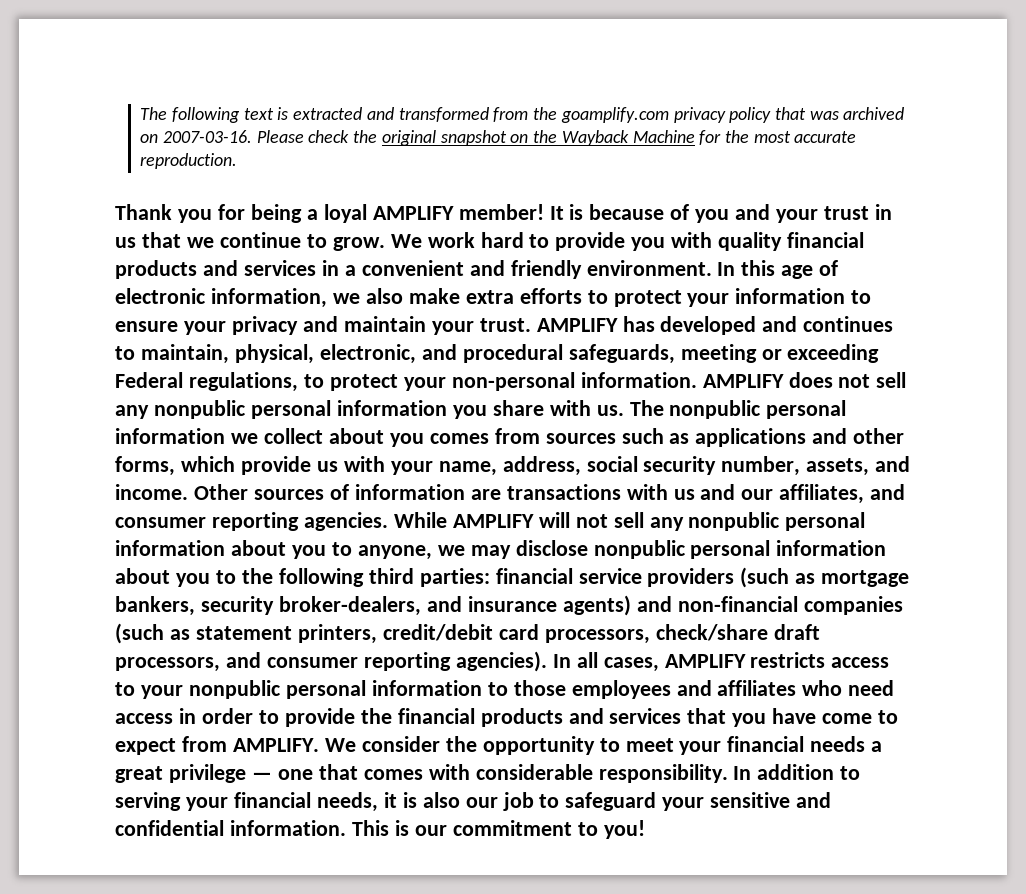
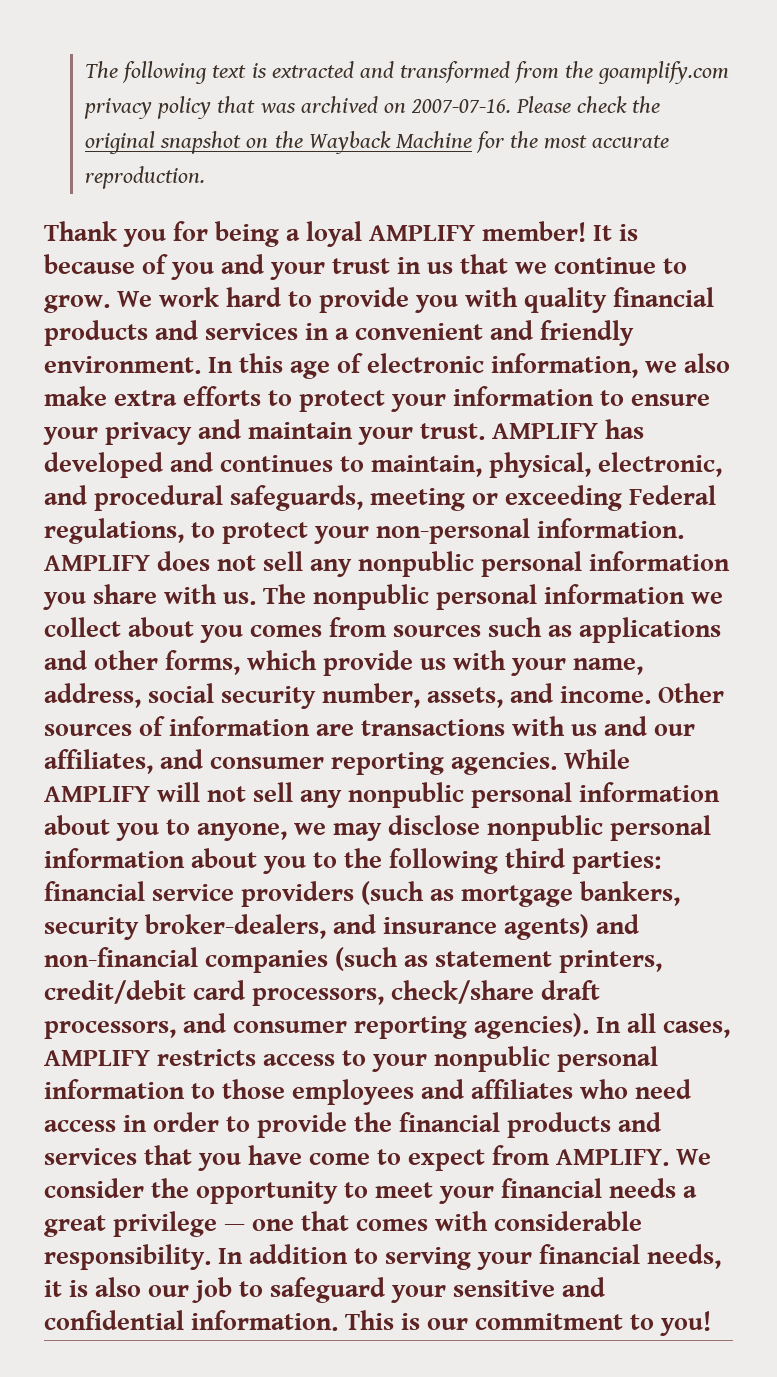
- The following text is extracted and transformed from the goamplify.com privacy policy that was archived on 2007-03-16.
+ The following text is extracted and transformed from the goamplify.com privacy policy that was archived on 2007-07-16.

